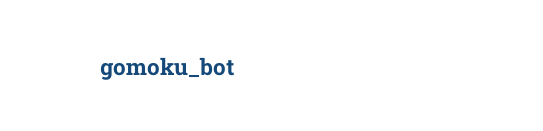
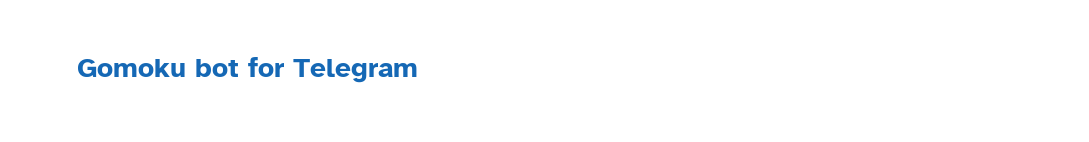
- gomoku_bot
+ Gomoku bot for Telegram

